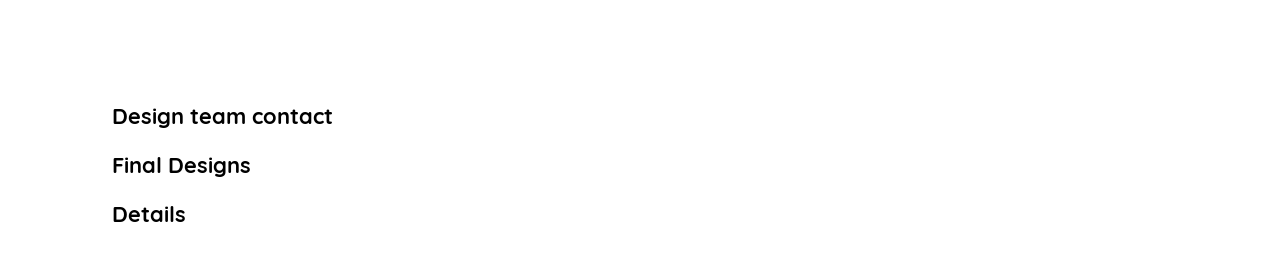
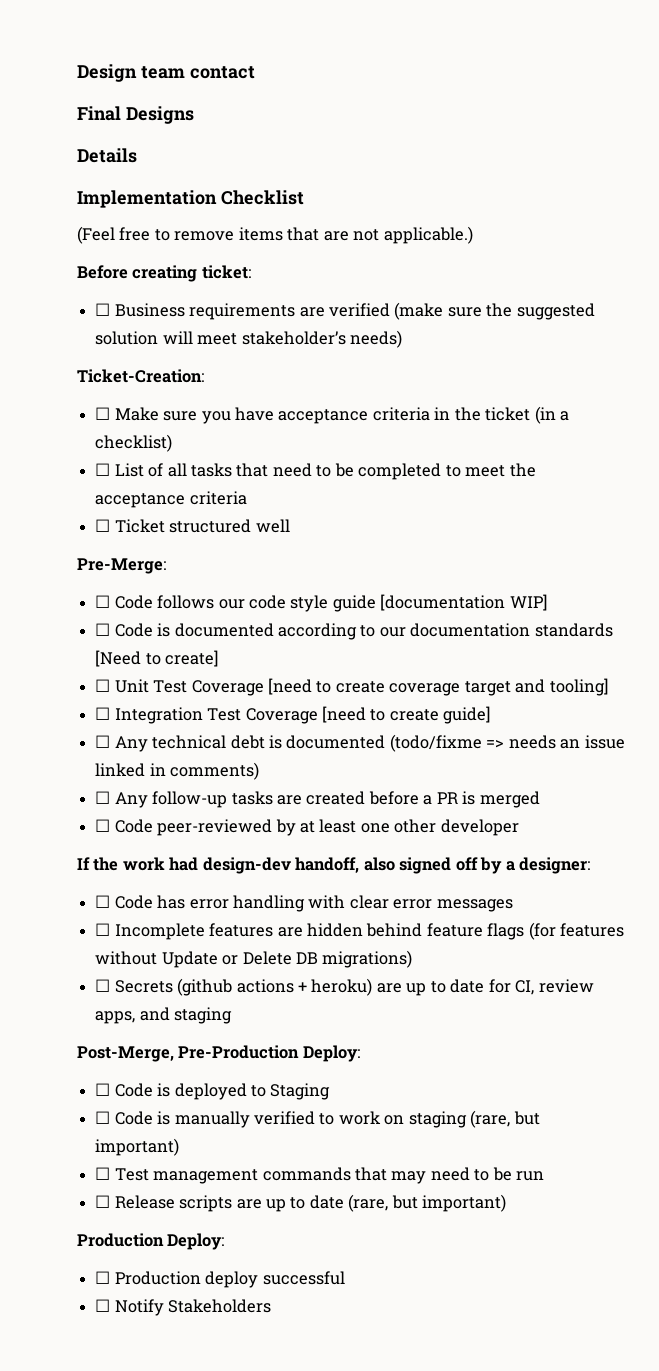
+ Implementation Checklist
+ (Feel free to remove items that are not applicable.)
+ Before creating ticket:
+ ☐ Business requirements are verified (make sure the suggested solution will meet stakeholder’s needs)
+ Ticket-Creation:
+ ☐ Make sure you have acceptance criteria in the ticket (in a checklist)
+ ☐ List of all tasks that need to be completed to meet the acceptance criteria
+ ☐ Ticket structured well
+ Pre-Merge:
+ ☐ Code follows our code style guide [documentation WIP]
+ ☐ Code is documented according to our documentation standards [Need to create]
+ ☐ Unit Test Coverage [need to create coverage target and tooling]
+ ☐ Integration Test Coverage [need to create guide]
+ ☐ Any technical debt is documented (todo/fixme => needs an issue linked in comments)
+ ☐ Any follow-up tasks are created before a PR is merged
+ ☐ Code peer-reviewed by at least one other developer
+ If the work had design-dev handoff, also signed off by a designer:
+ ☐ Code has error handling with clear error messages
+ ☐ Incomplete features are hidden behind feature flags (for features without Update or Delete DB migrations)
+ ☐ Secrets (github actions + heroku) are up to date for CI, review apps, and staging
+ Post-Merge, Pre-Production Deploy:
+ ☐ Code is deployed to Staging
+ ☐ Code is manually verified to work on staging (rare, but important)
+ ☐ Test management commands that may need to be run
+ ☐ Release scripts are up to date (rare, but important)
+ Production Deploy:
+ ☐ Production deploy successful
+ ☐ Notify Stakeholders

